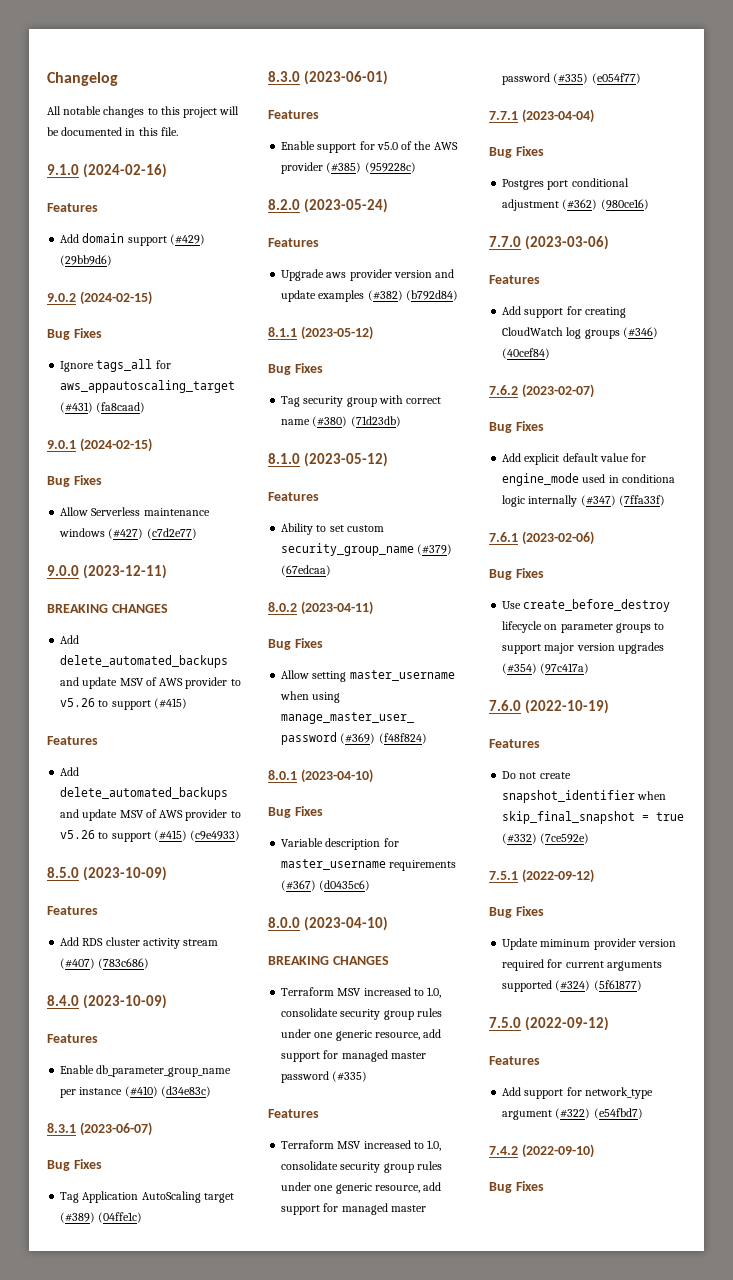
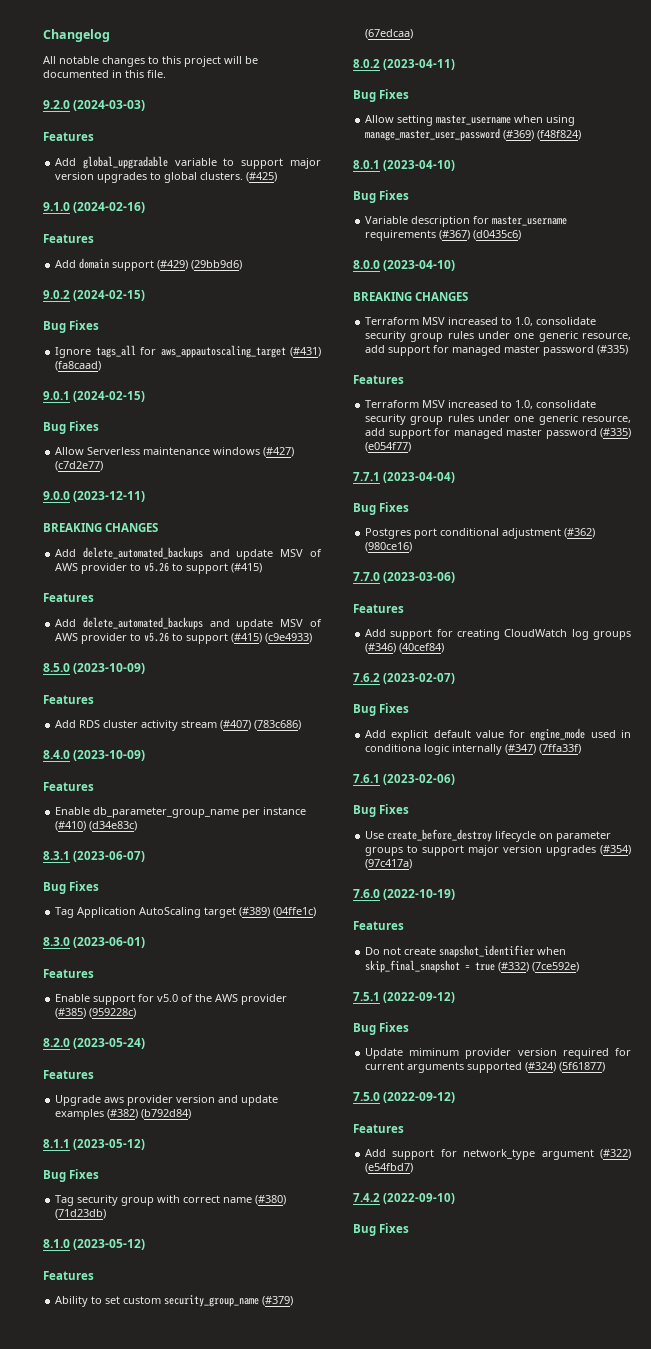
+ 9.2.0 (2024-03-03)
+ Features
+ Add global_upgradable variable to support major version upgrades to global clusters. (#425)

